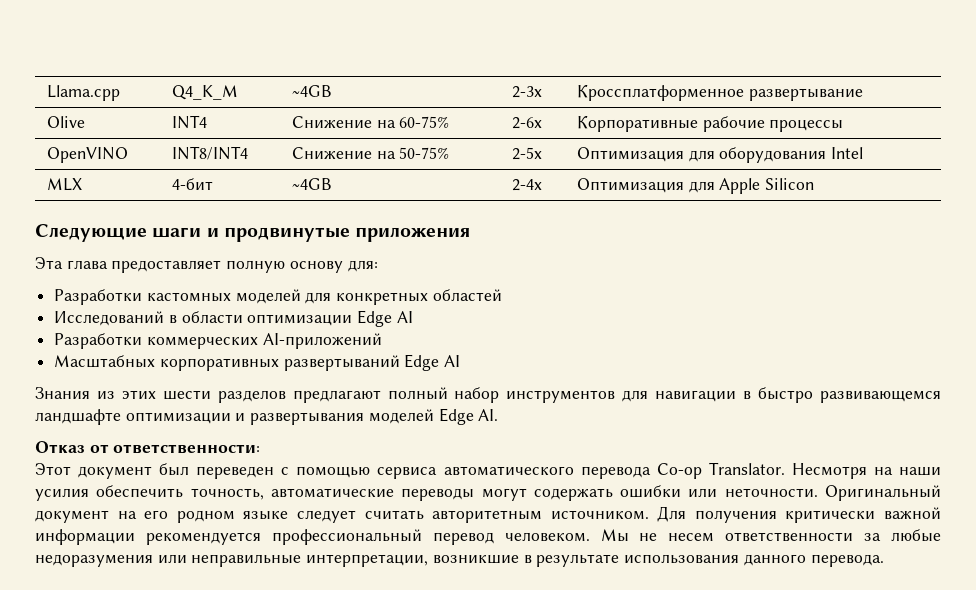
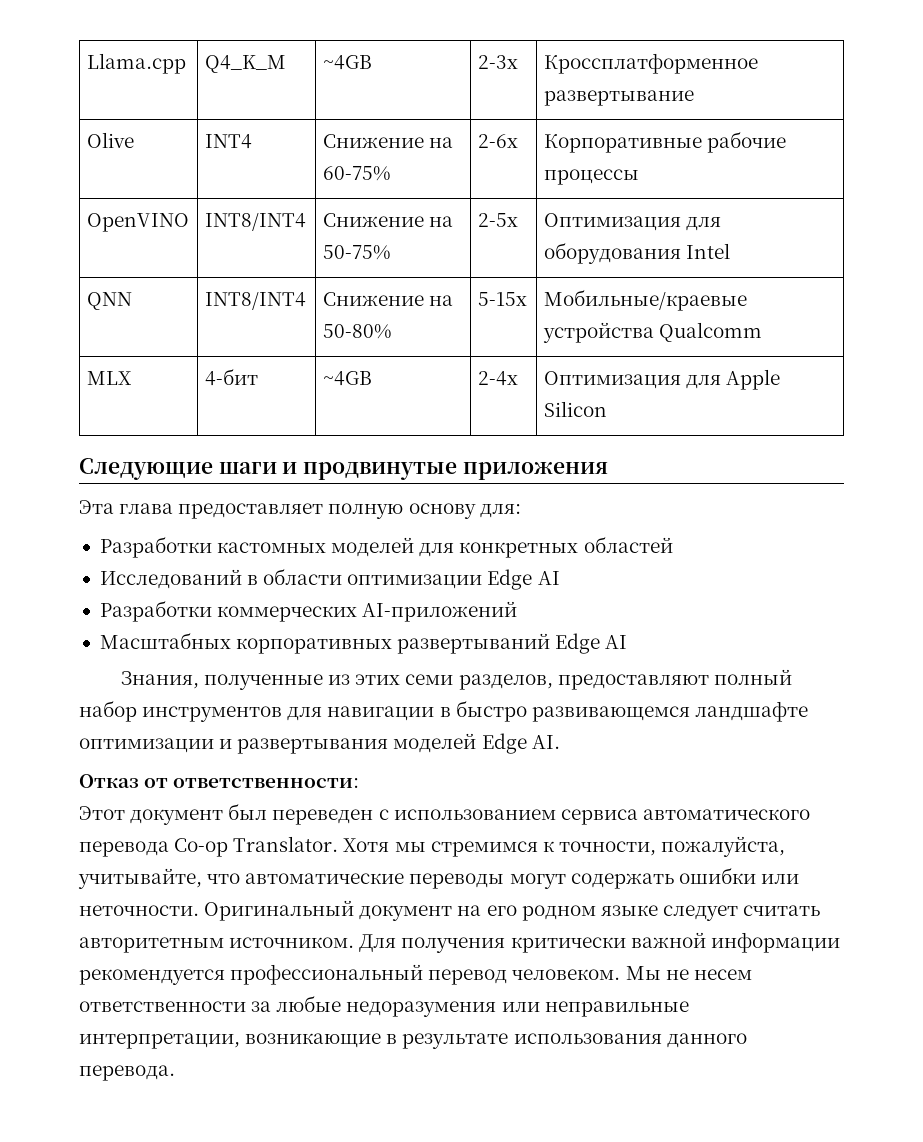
+ QNN | INT8/INT4 | Снижение на 50-80% | 5-15x | Мобильные/краевые устройства Qualcomm
- Знания из этих шести разделов предлагают полный набор инструментов для навигации в быстро развивающемся ландшафте оптимизации и развертывания моделей Edge AI.
+ Знания, полученные из этих семи разделов, предоставляют полный набор инструментов для навигации в быстро развивающемся ландшафте оптимизации и развертывания моделей Edge AI.
- Этот документ был переведен с помощью сервиса автоматического перевода Co-op Translator.
+ Этот документ был переведен с использованием сервиса автоматического перевода Co-op Translator.
- Несмотря на наши усилия обеспечить точность, автоматические переводы могут содержать ошибки или неточности.
+ Хотя мы стремимся к точности, пожалуйста, учитывайте, что автоматические переводы могут содержать ошибки или неточности.
- Мы не несем ответственности за любые недоразумения или неправильные интерпретации, возникшие в результате использования данного перевода.
+ Мы не несем ответственности за любые недоразумения или неправильные интерпретации, возникающие в результате использования данного перевода.

